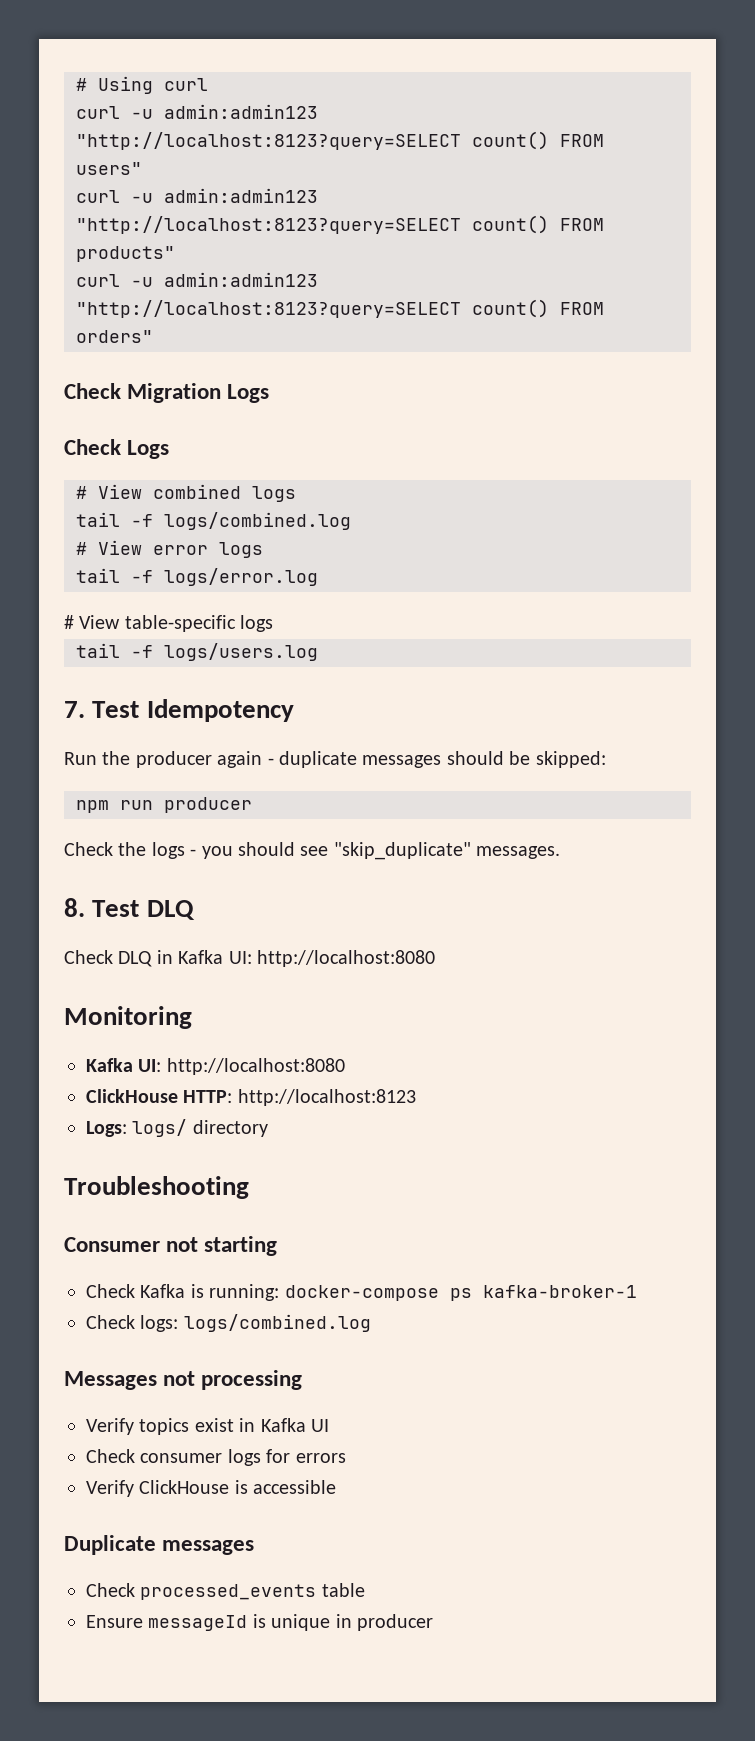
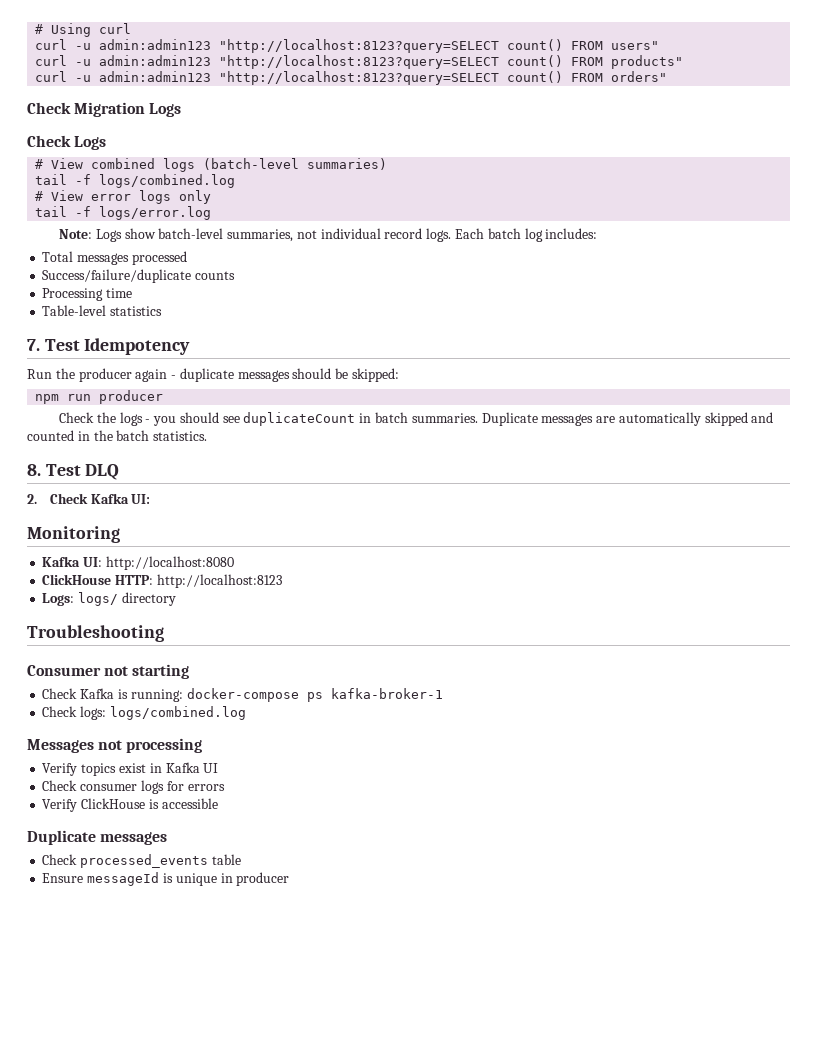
- # View combined logs
+ # View combined logs (batch-level summaries)
- # View error logs
+ # View error logs only
- # View table-specific logs
- tail -f logs/users.log
+ Note: Logs show batch-level summaries, not individual record logs. Each batch log includes:
+ Total messages processed
+ Success/failure/duplicate counts
+ Processing time
+ Table-level statistics
- Check the logs - you should see "skip_duplicate" messages.
+ Check the logs - you should see duplicateCount in batch summaries. Duplicate messages are automatically skipped and counted in the batch statistics.
- Check DLQ in Kafka UI: http://localhost:8080
+ 2. Check Kafka UI:

